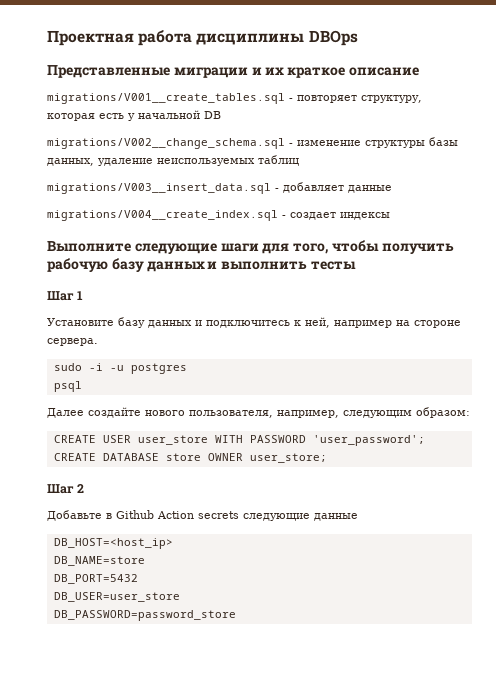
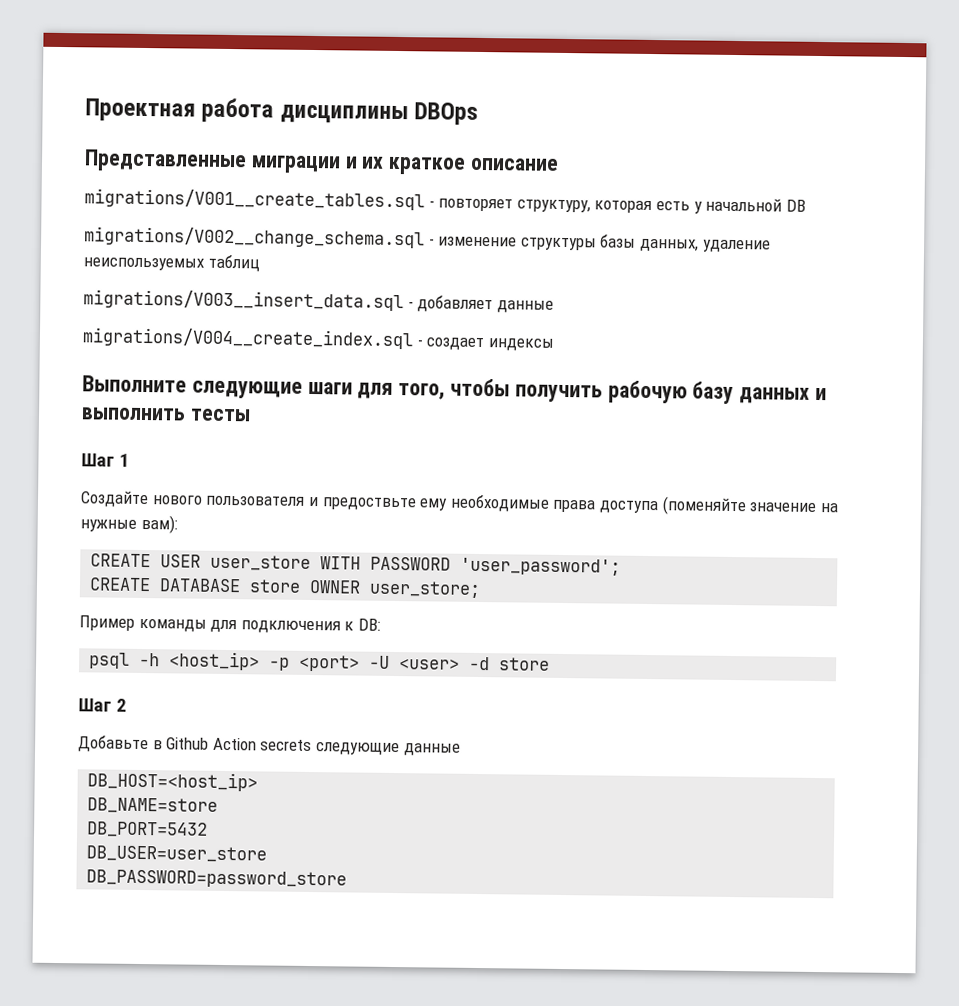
- Установите базу данных и подключитесь к ней, например на стороне сервера.
- sudo -i -u postgres
- psql
- Далее создайте нового пользователя, например, следующим образом:
+ Создайте нового пользователя и предоствьте ему необходимые права доступа (поменяйте значение на нужные вам):
+ Пример команды для подключения к DB:
+ psql -h <host_ip> -p <port> -U <user> -d store

